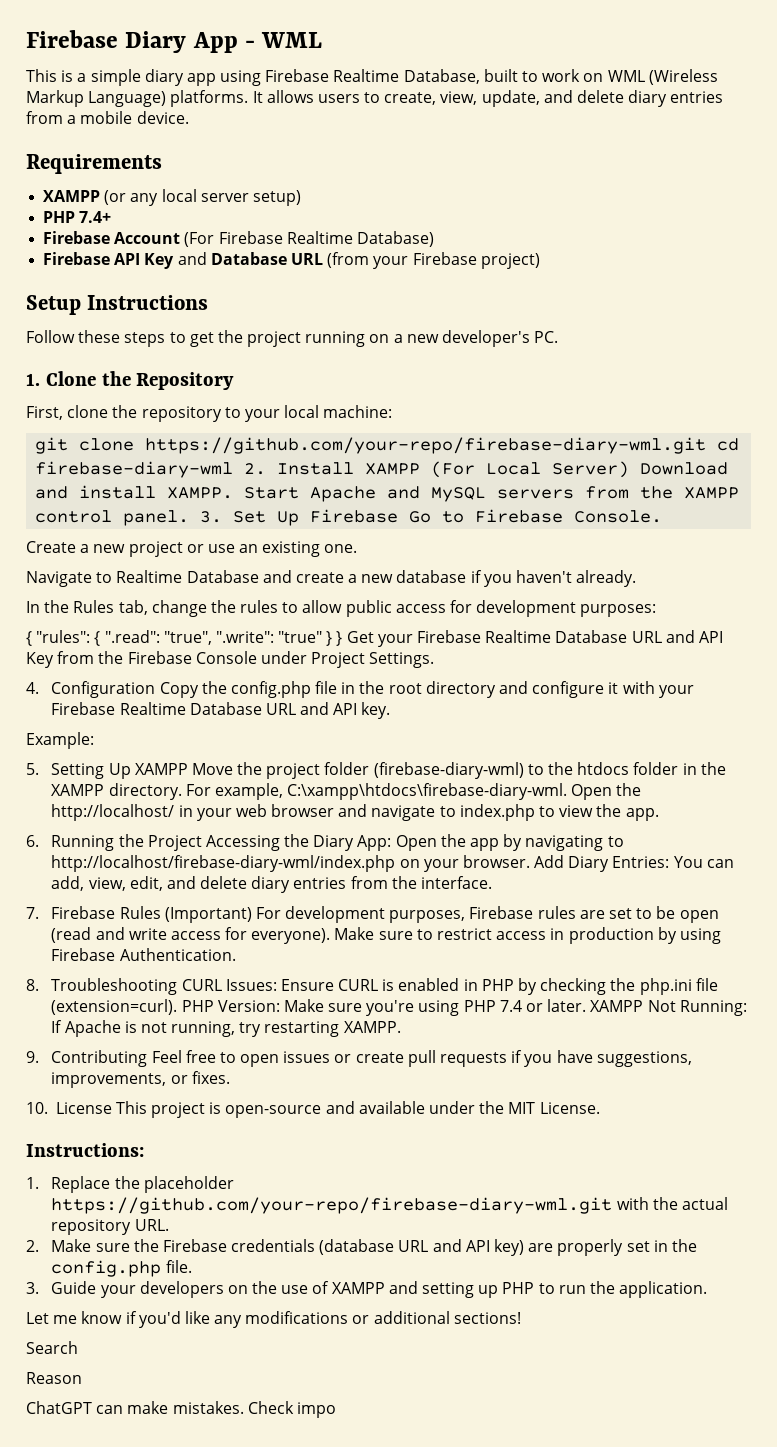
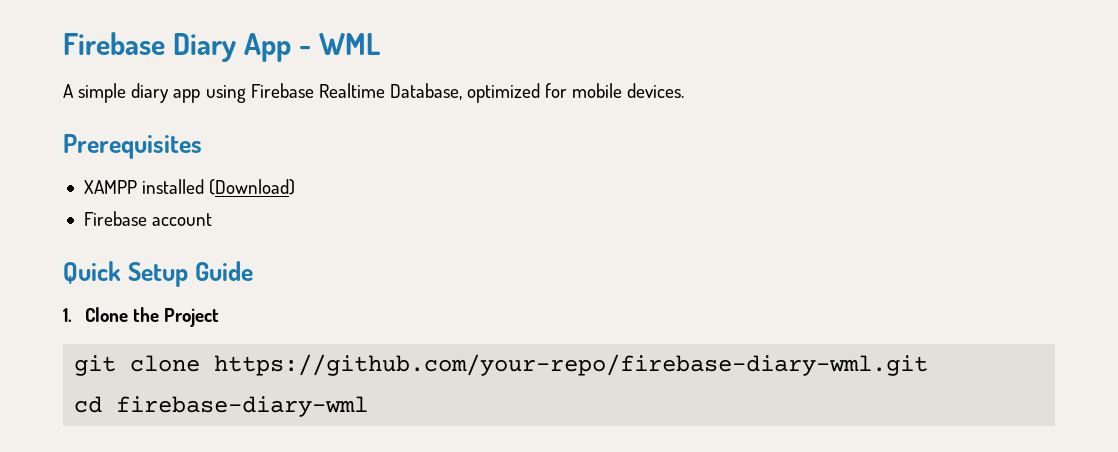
- This is a simple diary app using Firebase Realtime Database, built to work on WML (Wireless Markup Language) platforms. It allows users to create, view, update, and delete diary entries from a mobile device.
- Requirements
- XAMPP (or any local server setup)
- PHP 7.4+
- Firebase Account (For Firebase Realtime Database)
- Firebase API Key and Database URL (from your Firebase project)
- Setup Instructions
- Follow these steps to get the project running on a new developer's PC.
- 1. Clone the Repository
- First, clone the repository to your local machine:
+ A simple diary app using Firebase Realtime Database, optimized for mobile devices.
+ Prerequisites
+ XAMPP installed (Download)
+ Firebase account
+ Quick Setup Guide
+ 1. Clone the Project
- git clone https://github.com/your-repo/firebase-diary-wml.git cd firebase-diary-wml 2. Install XAMPP (For Local Server) Download and install XAMPP. Start Apache and MySQL servers from the XAMPP control panel. 3. Set Up Firebase Go to Firebase Console.
- Create a new project or use an existing one.
- Navigate to Realtime Database and create a new database if you haven't already.
- In the Rules tab, change the rules to allow public access for development purposes:
- { "rules": { ".read": "true", ".write": "true" } } Get your Firebase Realtime Database URL and API Key from the Firebase Console under Project Settings.
- 4. Configuration Copy the config.php file in the root directory and configure it with your Firebase Realtime Database URL and API key.
- Example:
- 5. Setting Up XAMPP Move the project folder (firebase-diary-wml) to the htdocs folder in the XAMPP directory. For example, C:\xampp\htdocs\firebase-diary-wml. Open the http://localhost/ in your web browser and navigate to index.php to view the app.
- 6. Running the Project Accessing the Diary App: Open the app by navigating to http://localhost/firebase-diary-wml/index.php on your browser. Add Diary Entries: You can add, view, edit, and delete diary entries from the interface.
- 7. Firebase Rules (Important) For development purposes, Firebase rules are set to be open (read and write access for everyone). Make sure to restrict access in production by using Firebase Authentication.
- 8. Troubleshooting CURL Issues: Ensure CURL is enabled in PHP by checking the php.ini file (extension=curl). PHP Version: Make sure you're using PHP 7.4 or later. XAMPP Not Running: If Apache is not running, try restarting XAMPP.
- 9. Contributing Feel free to open issues or create pull requests if you have suggestions, improvements, or fixes.
- 10. License This project is open-source and available under the MIT License.
- Instructions:
- 1. Replace the placeholder https://github.com/your-repo/firebase-diary-wml.git with the actual repository URL.
- 2. Make sure the Firebase credentials (database URL and API key) are properly set in the config.php file.
- 3. Guide your developers on the use of XAMPP and setting up PHP to run the application.
- Let me know if you'd like any modifications or additional sections!
- Search
- Reason
- ChatGPT can make mistakes. Check impo
+ git clone https://github.com/your-repo/firebase-diary-wml.git
+ cd firebase-diary-wml

